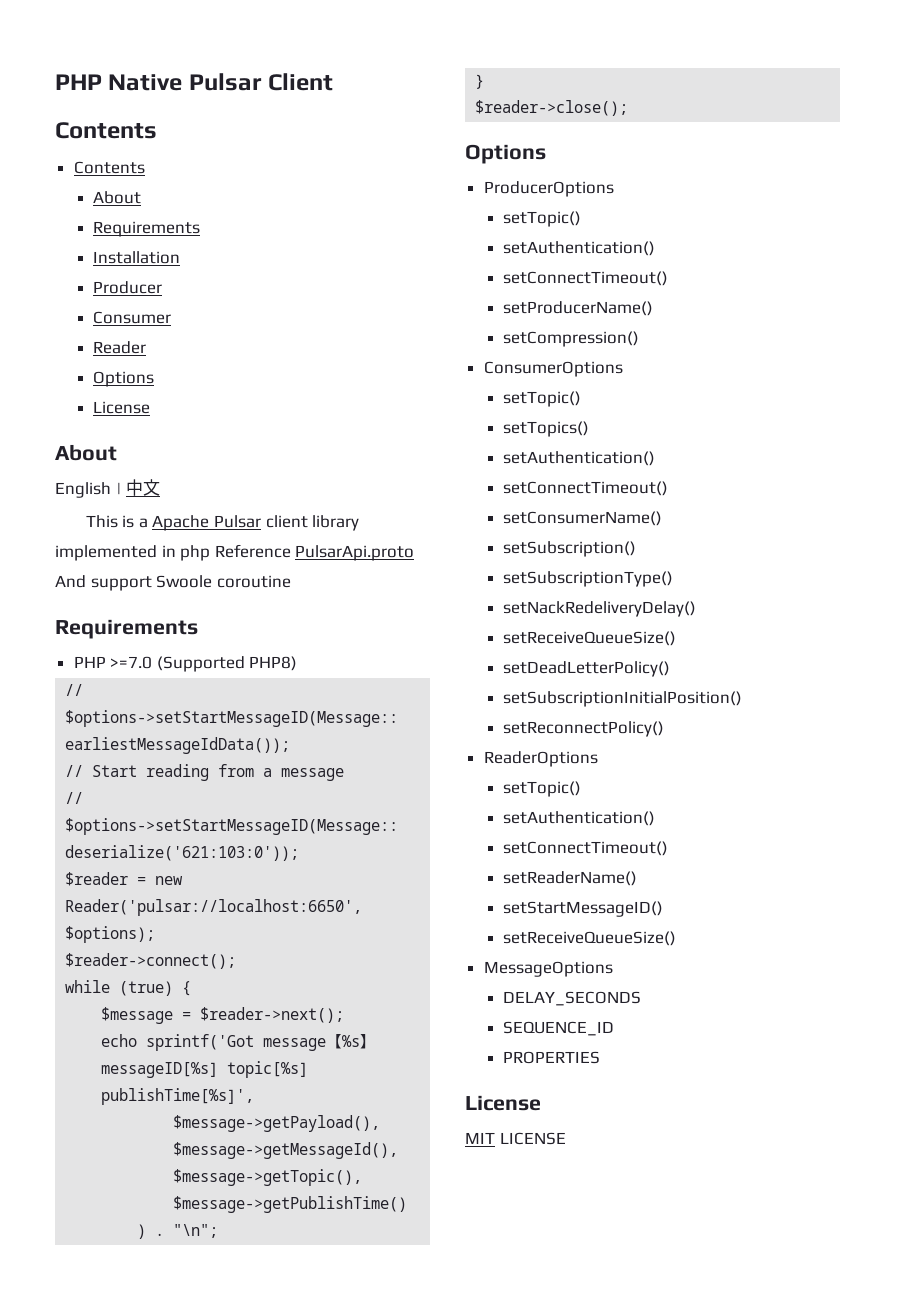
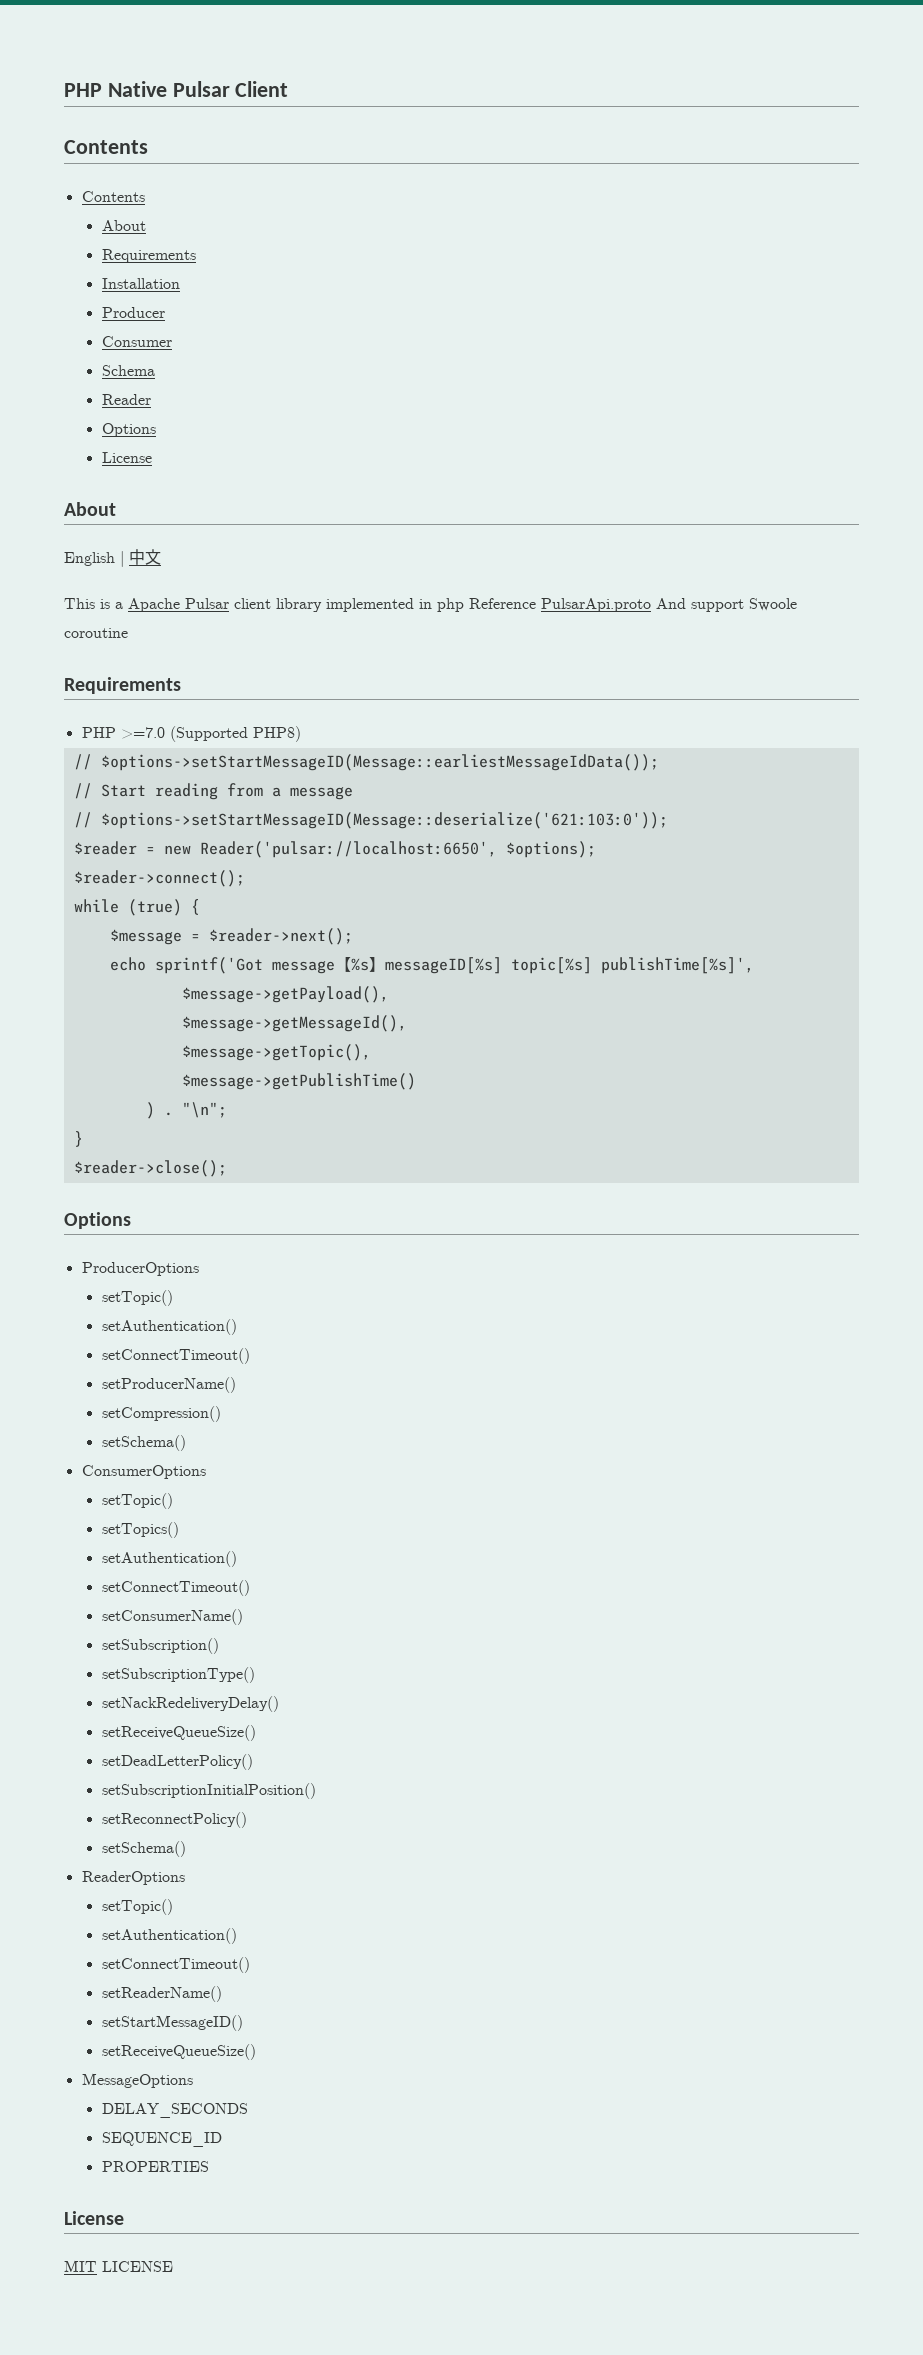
+ Schema
  setCompression()
+ setSchema()
  setReconnectPolicy()
+ setSchema()

